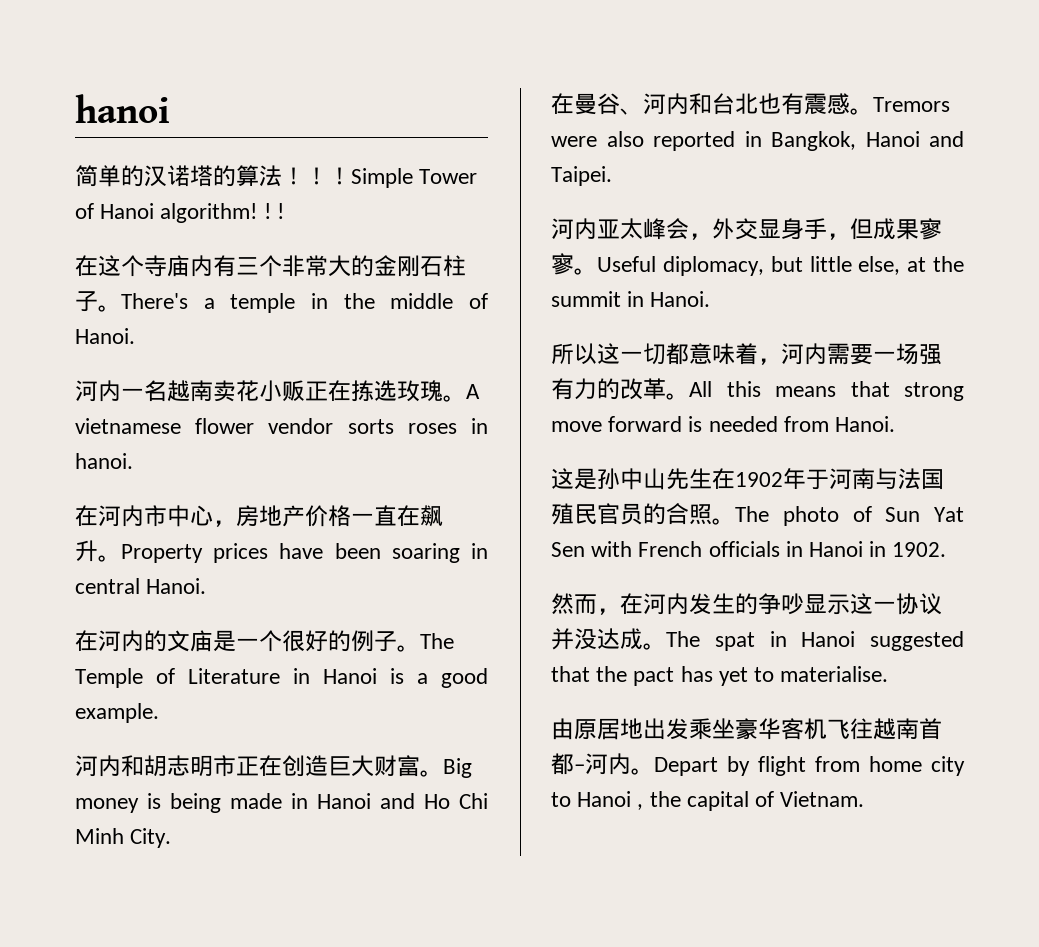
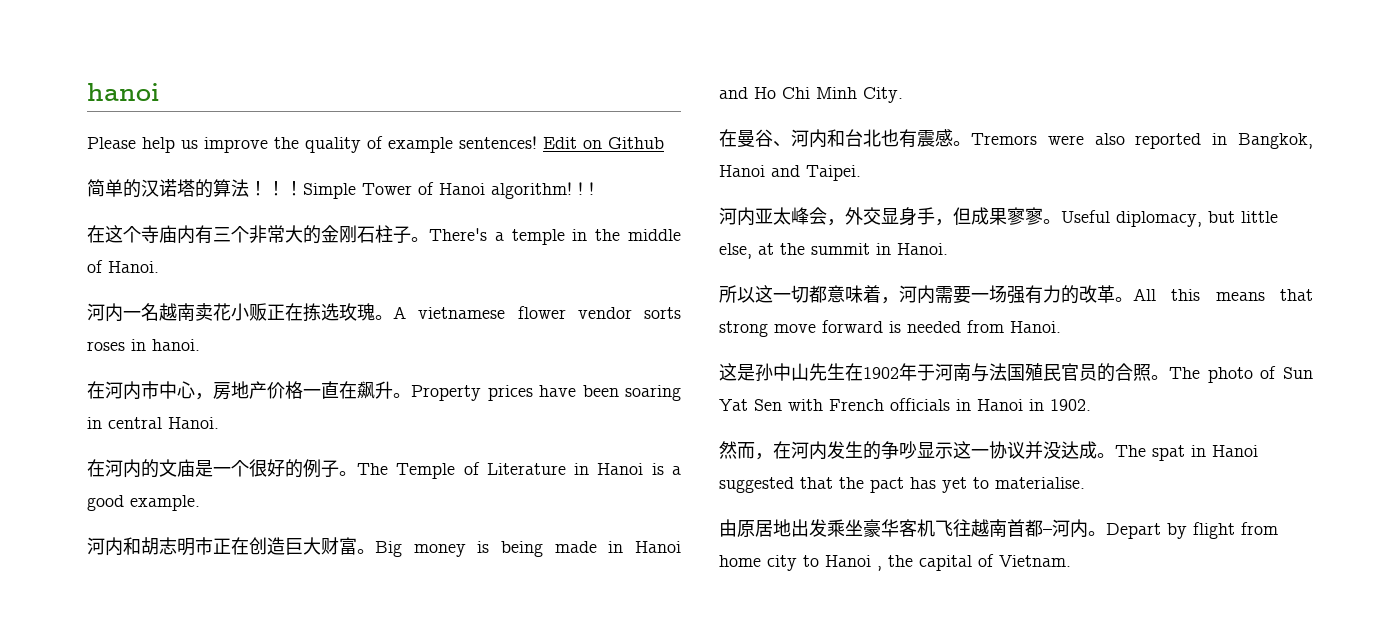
+ Please help us improve the quality of example sentences! Edit on Github

